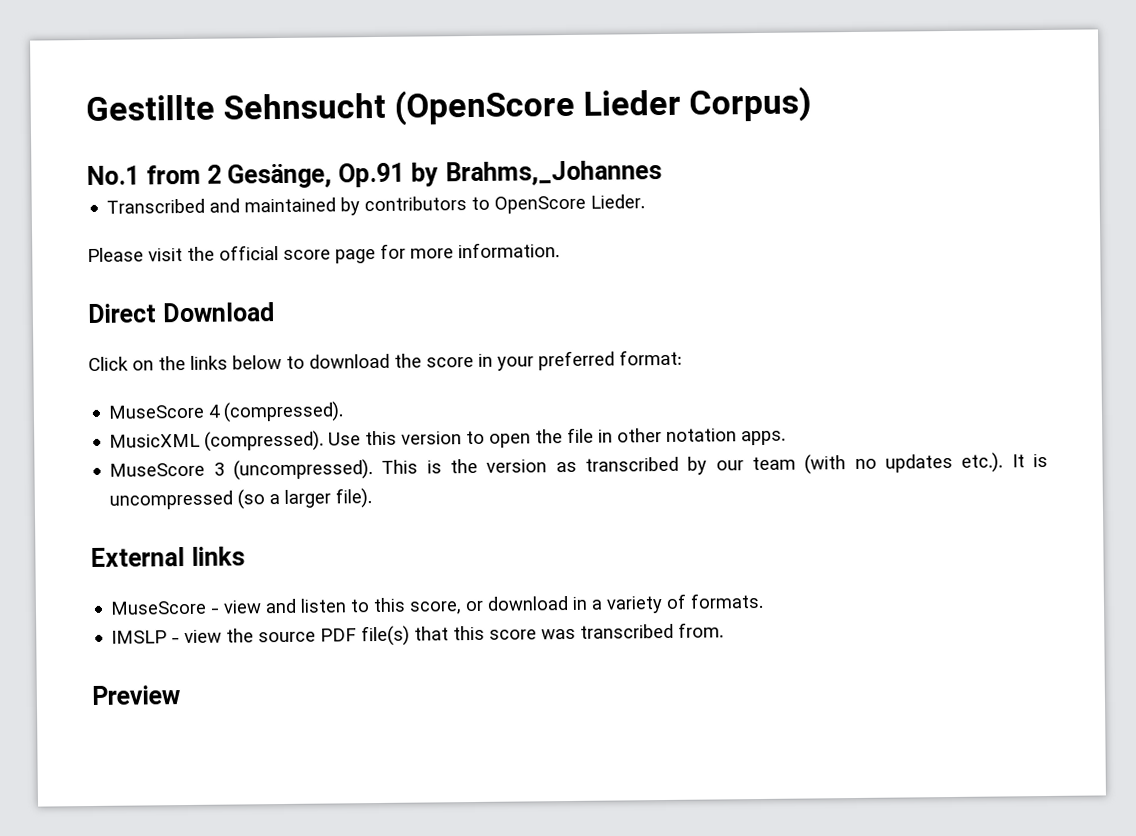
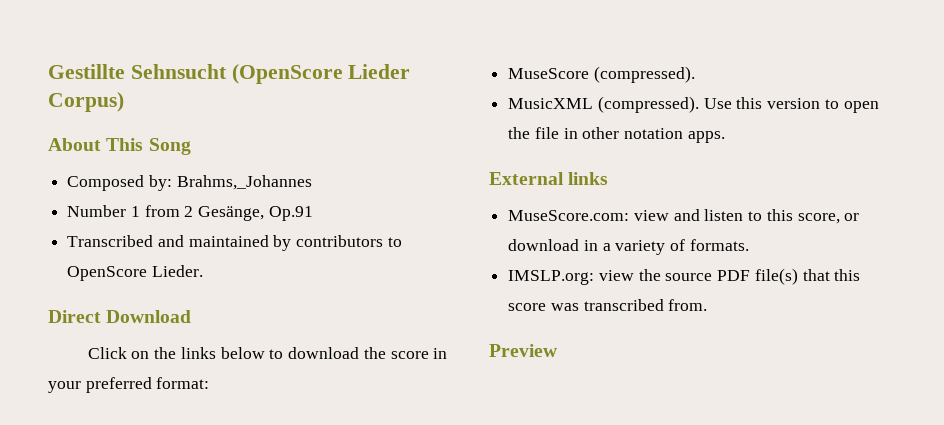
- No.1 from 2 Gesänge, Op.91 by Brahms,_Johannes
+ About This Song
+ Composed by: Brahms,_Johannes
+ Number 1 from 2 Gesänge, Op.91
- Please visit the official score page for more information.
- MuseScore 4 (compressed).
+ MuseScore (compressed).
- MuseScore 3 (uncompressed). This is the version as transcribed by our team (with no updates etc.). It is uncompressed (so a larger file).
- MuseScore - view and listen to this score, or download in a variety of formats.
+ MuseScore.com: view and listen to this score, or download in a variety of formats.
- IMSLP - view the source PDF file(s) that this score was transcribed from.
+ IMSLP.org: view the source PDF file(s) that this score was transcribed from.

